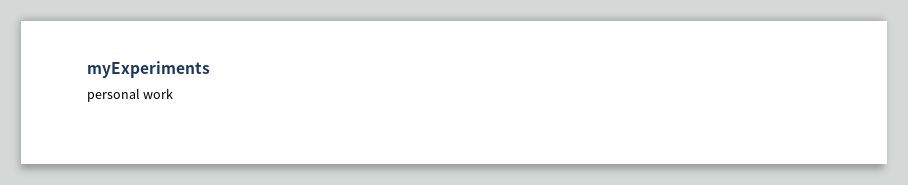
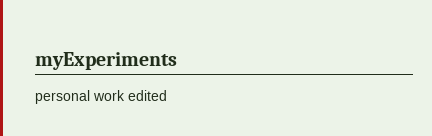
- personal work
+ personal work edited

